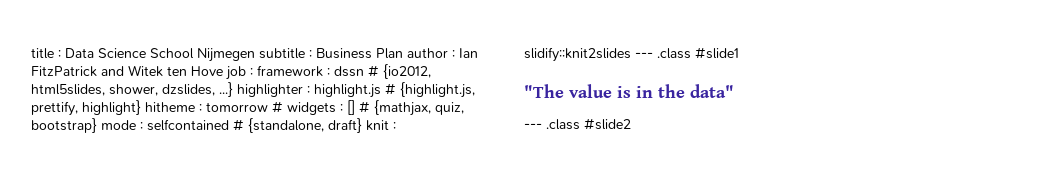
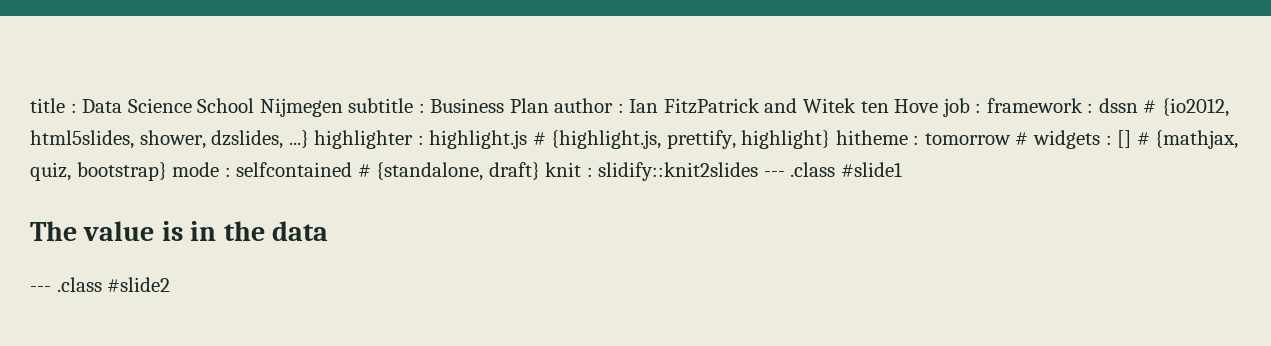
- "The value is in the data"
+ The value is in the data

